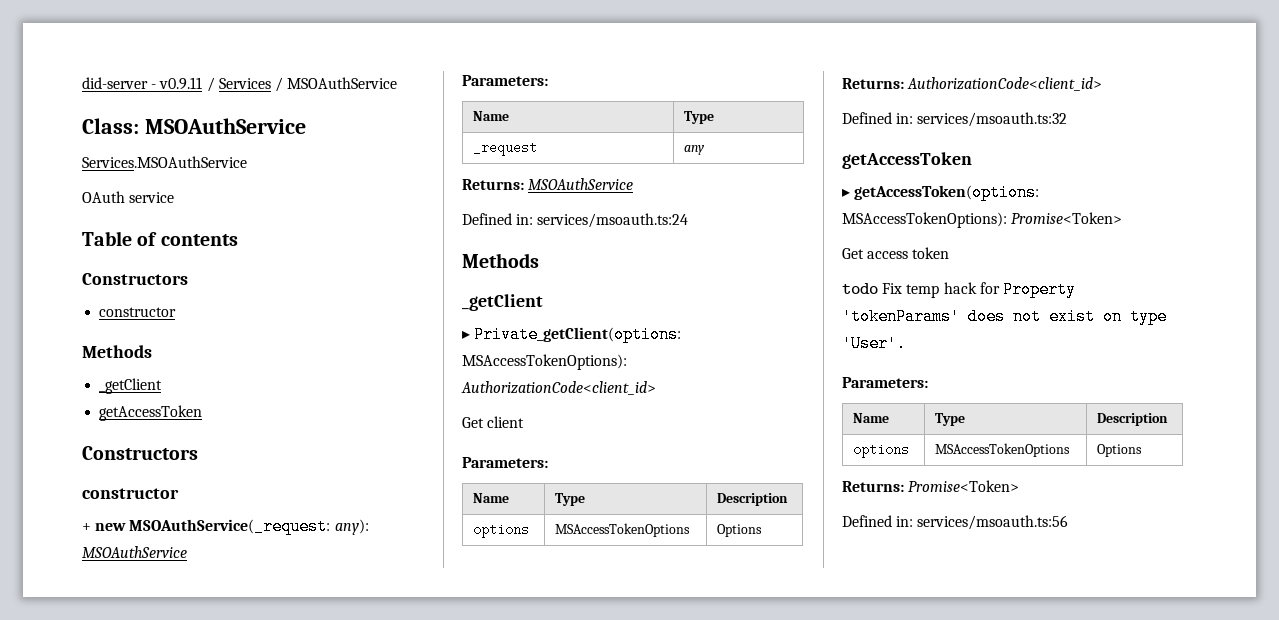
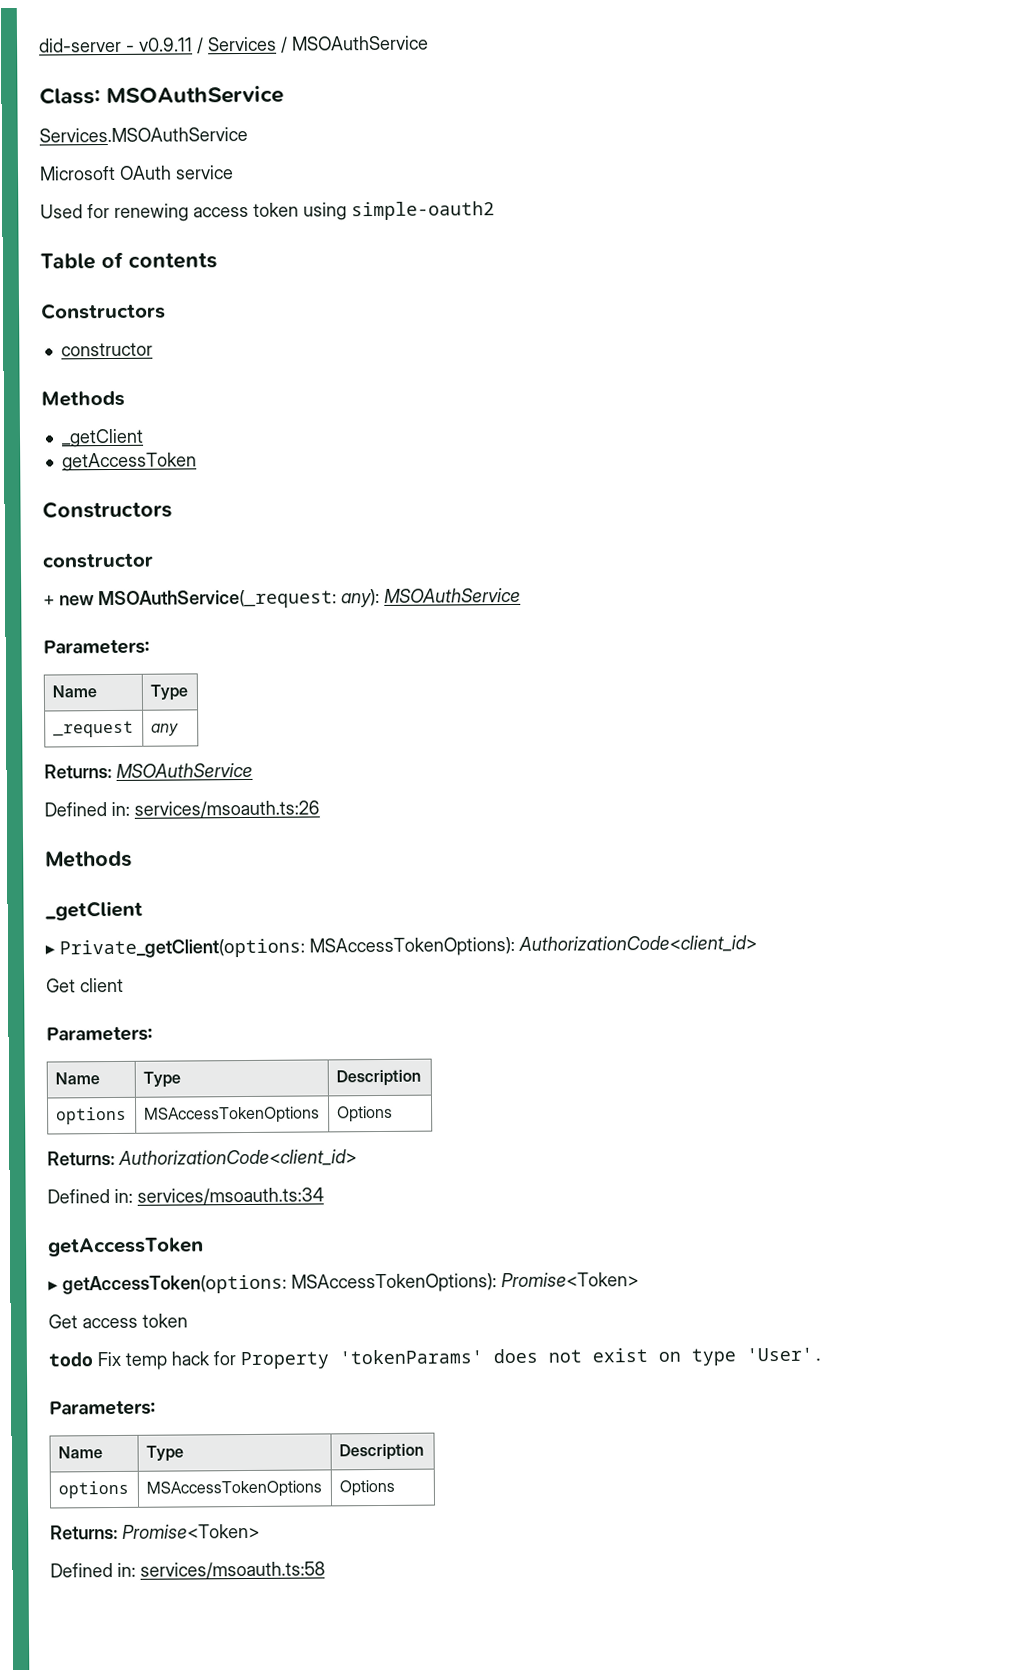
- OAuth service
+ Microsoft OAuth service
+ Used for renewing access token using simple-oauth2
- Defined in: services/msoauth.ts:24
+ Defined in: services/msoauth.ts:26
- Defined in: services/msoauth.ts:32
+ Defined in: services/msoauth.ts:34
- Defined in: services/msoauth.ts:56
+ Defined in: services/msoauth.ts:58

